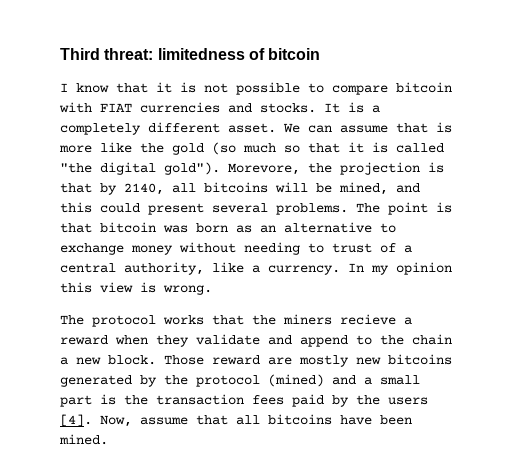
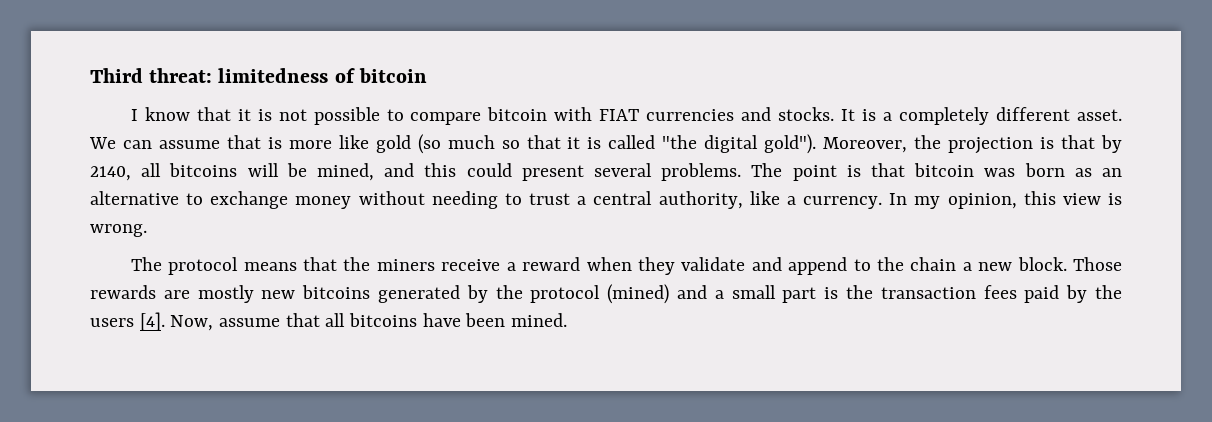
- We can assume that is more like the gold (so much so that it is called "the digital gold").
+ We can assume that is more like gold (so much so that it is called "the digital gold").
- Morevore, the projection is that by 2140, all bitcoins will be mined, and this could present several problems.
+ Moreover, the projection is that by 2140, all bitcoins will be mined, and this could present several problems.
- The point is that bitcoin was born as an alternative to exchange money without needing to trust of a central authority, like a currency.
+ The point is that bitcoin was born as an alternative to exchange money without needing to trust a central authority, like a currency.
- In my opinion this view is wrong.
+ In my opinion, this view is wrong.
- The protocol works that the miners recieve a reward when they validate and append to the chain a new block.
+ The protocol means that the miners receive a reward when they validate and append to the chain a new block.
- Those reward are mostly new bitcoins generated by the protocol (mined) and a small part is the transaction fees paid by the users [4].
+ Those rewards are mostly new bitcoins generated by the protocol (mined) and a small part is the transaction fees paid by the users [4].

